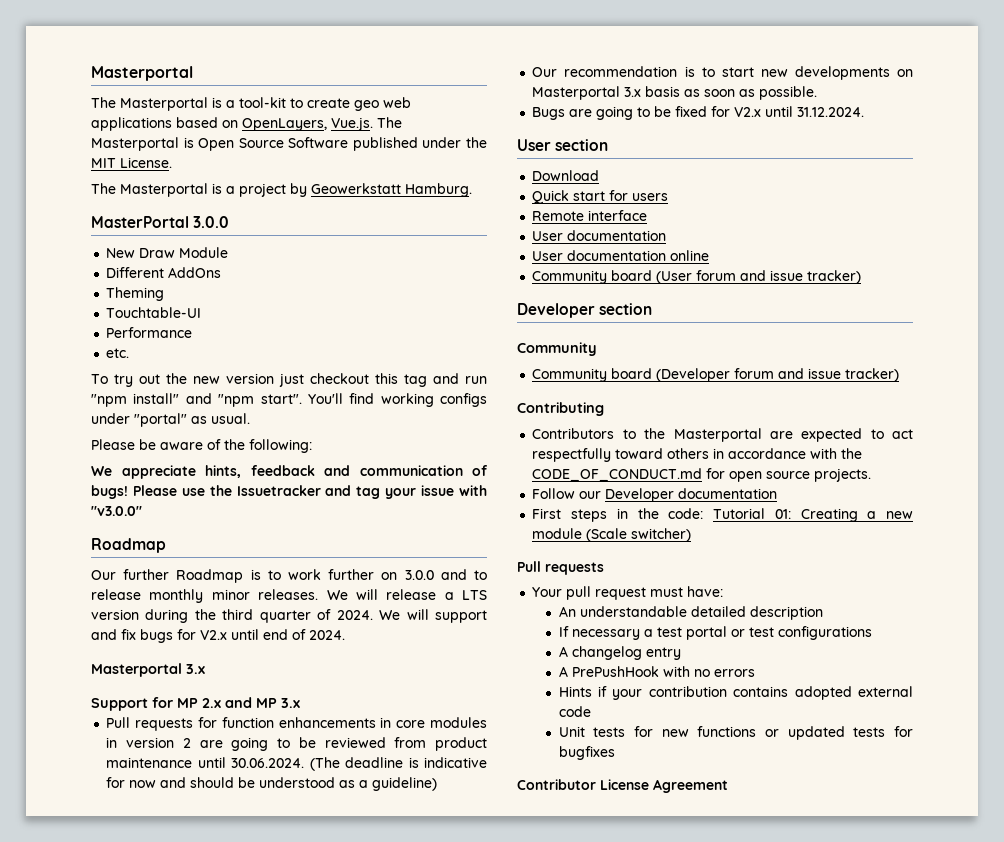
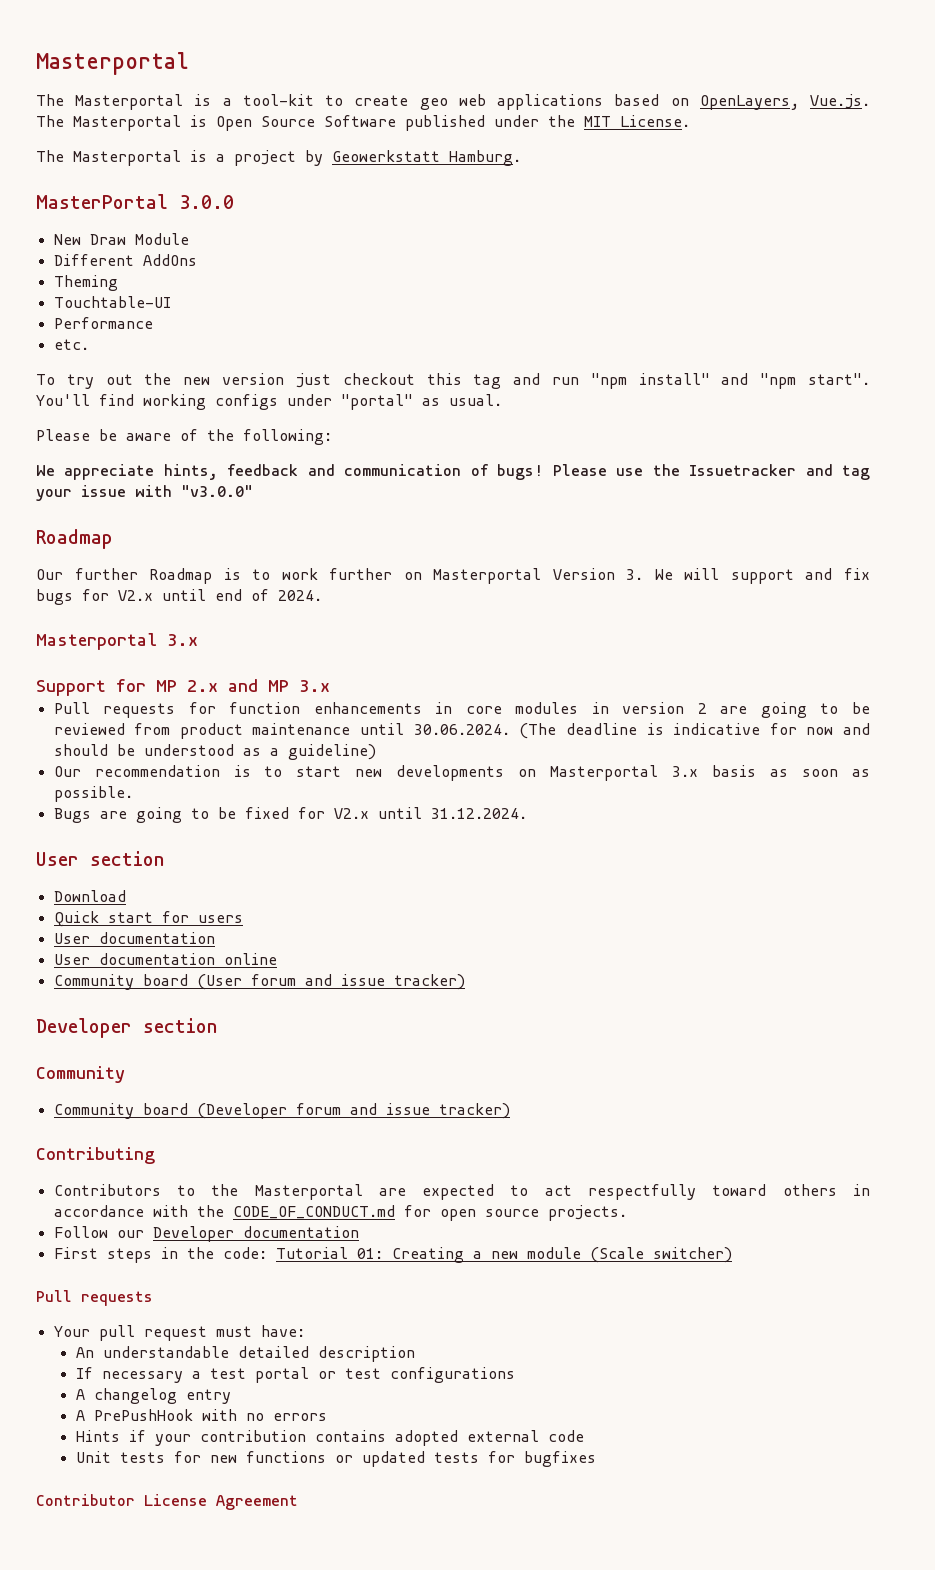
- Our further Roadmap is to work further on 3.0.0 and to release monthly minor releases. We will release a LTS version during the third quarter of 2024. We will support and fix bugs for V2.x until end of 2024.
+ Our further Roadmap is to work further on Masterportal Version 3. We will support and fix bugs for V2.x until end of 2024.
- Remote interface

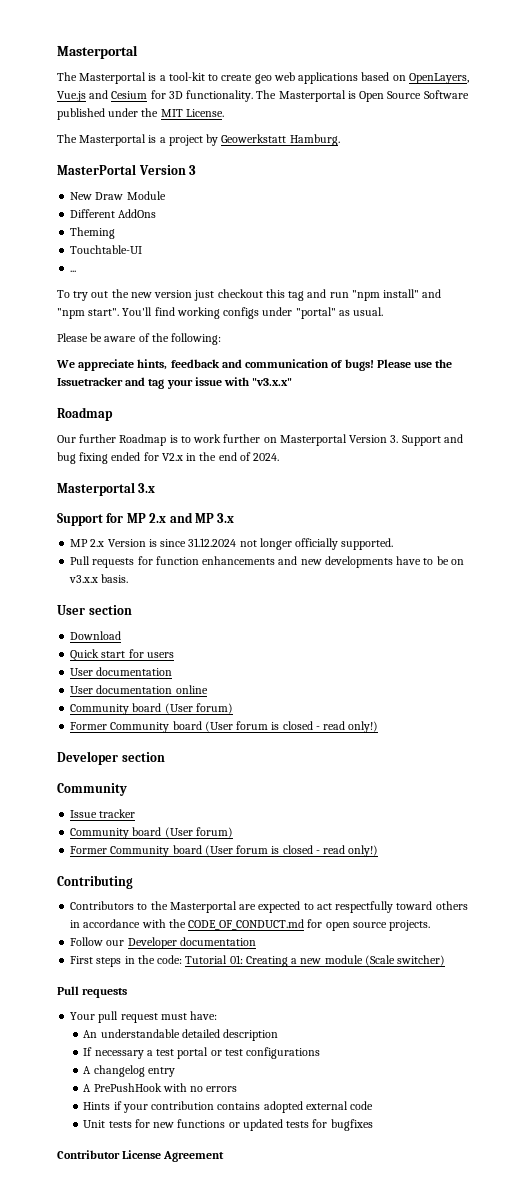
- The Masterportal is a tool-kit to create geo web applications based on OpenLayers, Vue.js. The Masterportal is Open Source Software published under the MIT License.
+ The Masterportal is a tool-kit to create geo web applications based on OpenLayers, Vue.js and Cesium for 3D functionality. The Masterportal is Open Source Software published under the MIT License.
- MasterPortal 3.0.0
+ MasterPortal Version 3
- Performance
- etc.
+ ...
- Please use the Issuetracker and tag your issue with "v3.0.0"
+ Please use the Issuetracker and tag your issue with "v3.x.x"
- Our further Roadmap is to work further on Masterportal Version 3. We will support and fix bugs for V2.x until end of 2024.
+ Our further Roadmap is to work further on Masterportal Version 3. Support and bug fixing ended for V2.x in the end of 2024.
+ MP 2.x Version is since 31.12.2024 not longer officially supported.
- Pull requests for function enhancements in core modules in version 2 are going to be reviewed from product maintenance until 30.06.2024. (The deadline is indicative for now and should be understood as a guideline)
- Our recommendation is to start new developments on Masterportal 3.x basis as soon as possible.
- Bugs are going to be fixed for V2.x until 31.12.2024.
+ Pull requests for function enhancements and new developments have to be on v3.x.x basis.
  User documentation online
- Community board (User forum and issue tracker)
+ Community board (User forum)
+ Former Community board (User forum is closed - read only!)
- Community board (Developer forum and issue tracker)
+ Issue tracker
+ Community board (User forum)
+ Former Community board (User forum is closed - read only!)

